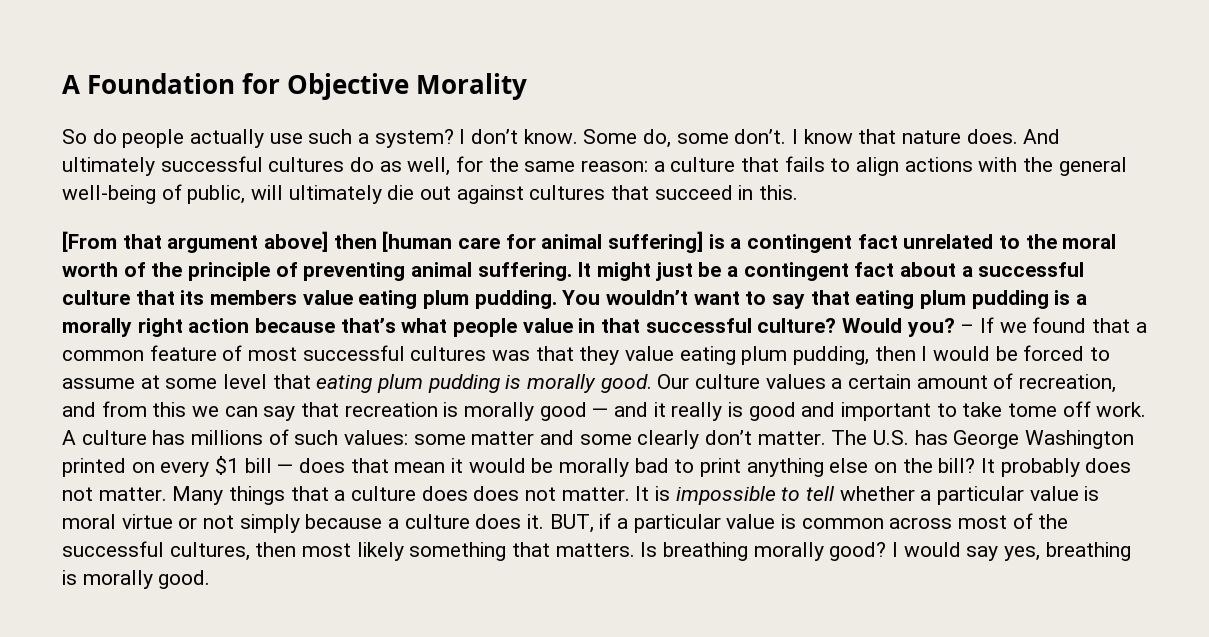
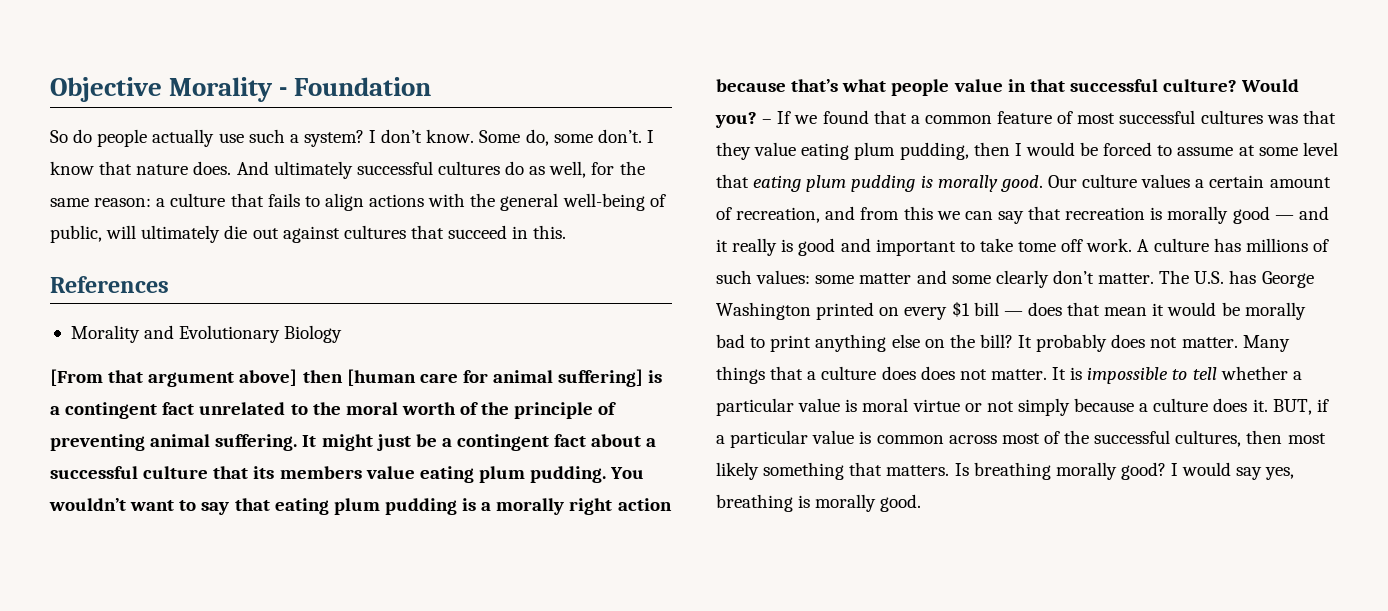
- A Foundation for Objective Morality
+ Objective Morality - Foundation
+ References
+ Morality and Evolutionary Biology

